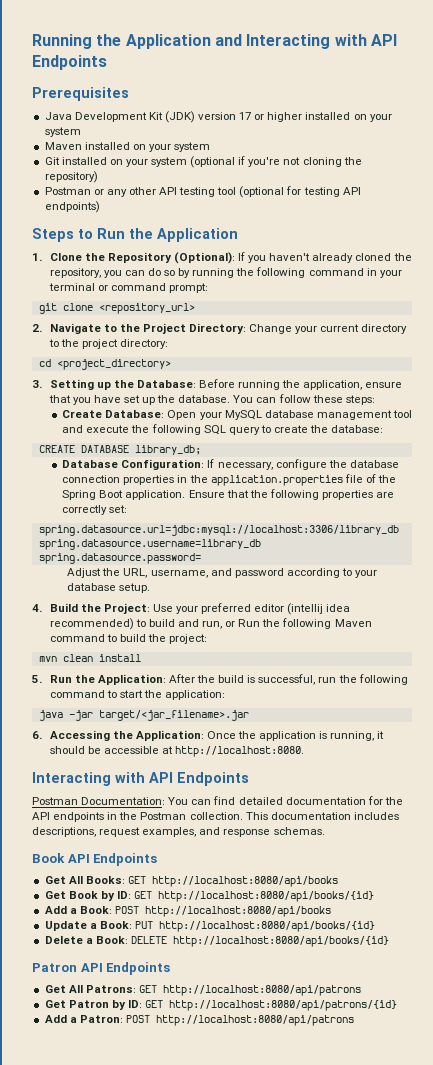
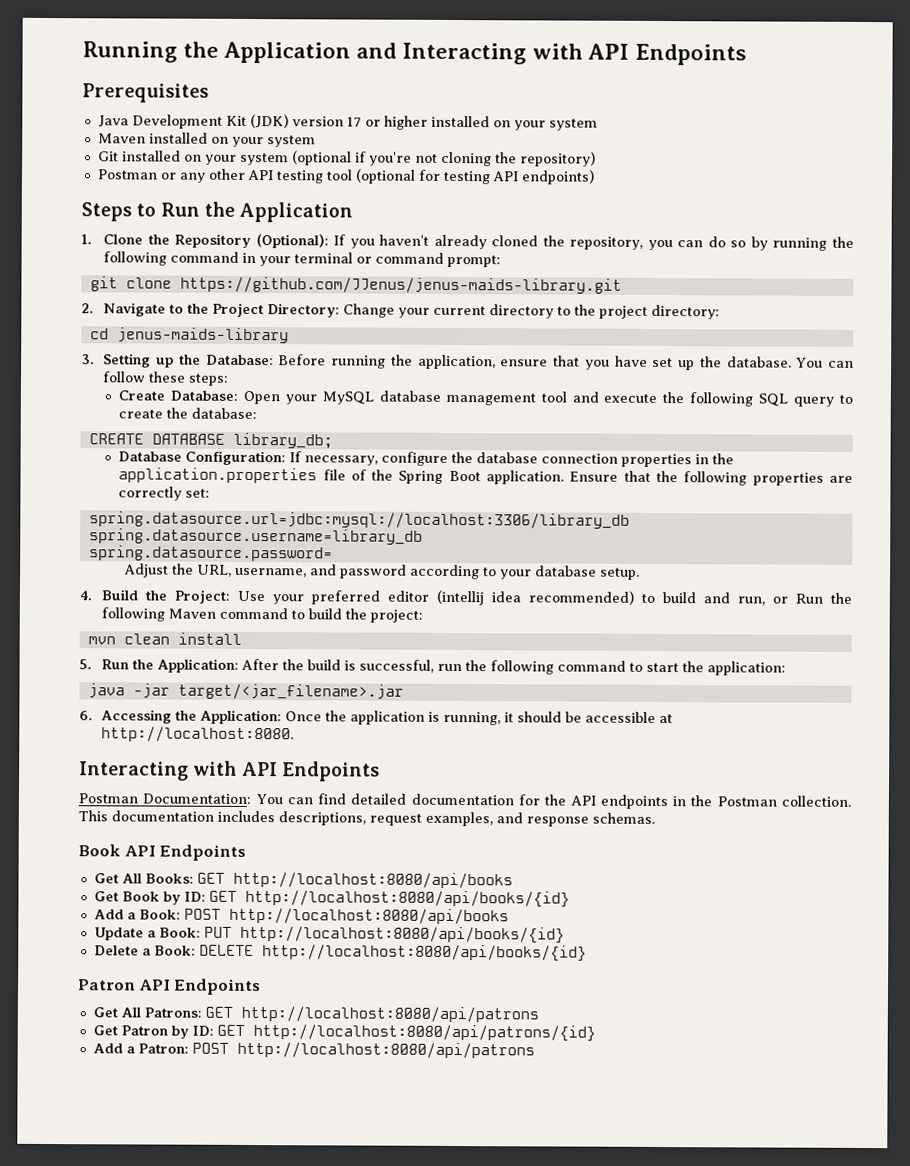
- git clone <repository_url>
+ git clone https://github.com/JJenus/jenus-maids-library.git
- cd <project_directory>
+ cd jenus-maids-library

